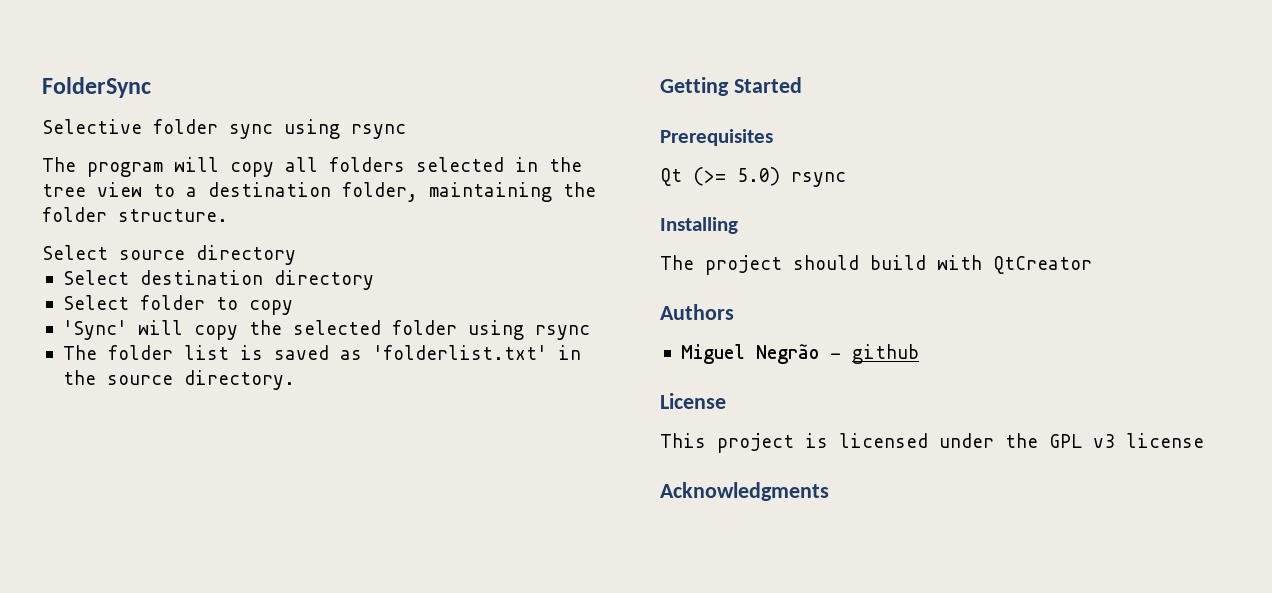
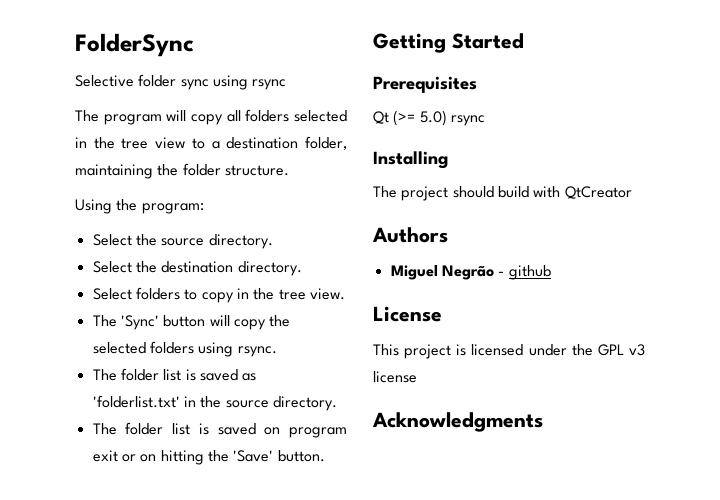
- Select source directory
- Select destination directory
- Select folder to copy
- 'Sync' will copy the selected folder using rsync
+ Using the program:
+ Select the source directory.
+ Select the destination directory.
+ Select folders to copy in the tree view.
+ The 'Sync' button will copy the selected folders using rsync.
+ The folder list is saved on program exit or on hitting the 'Save' button.

